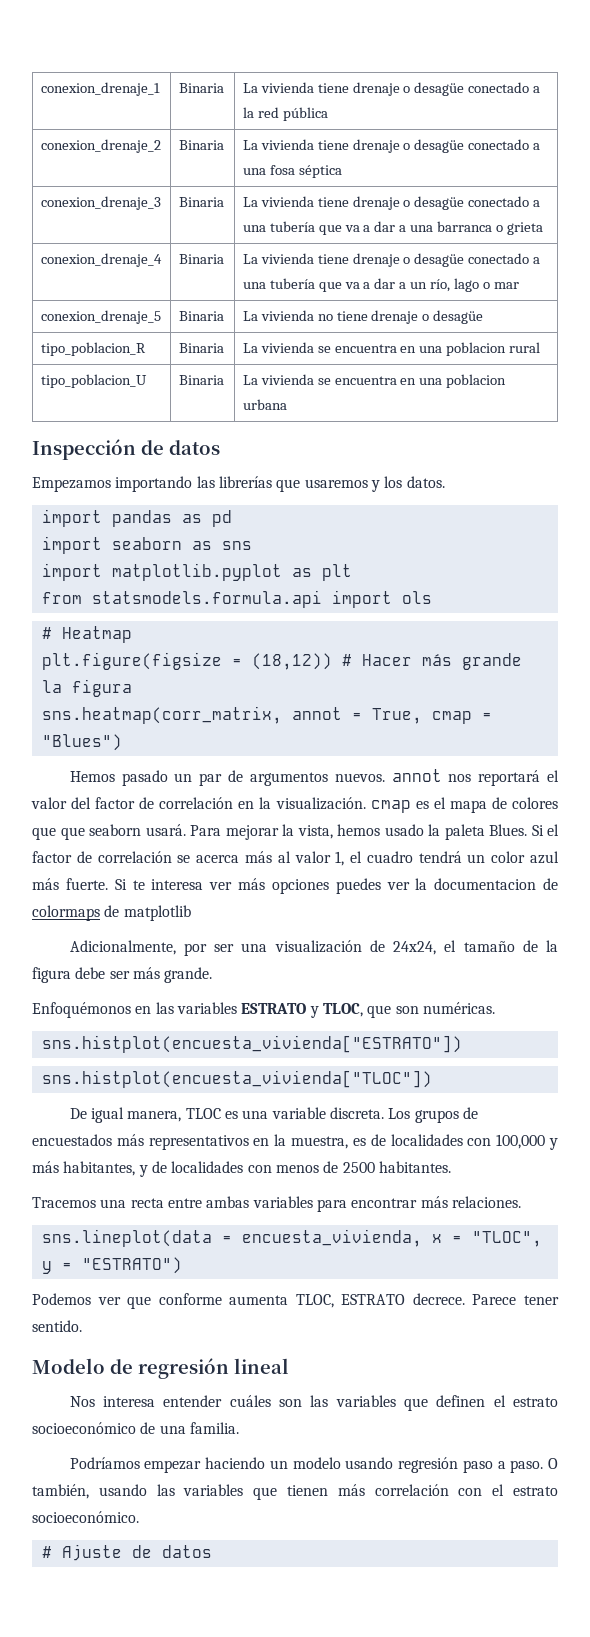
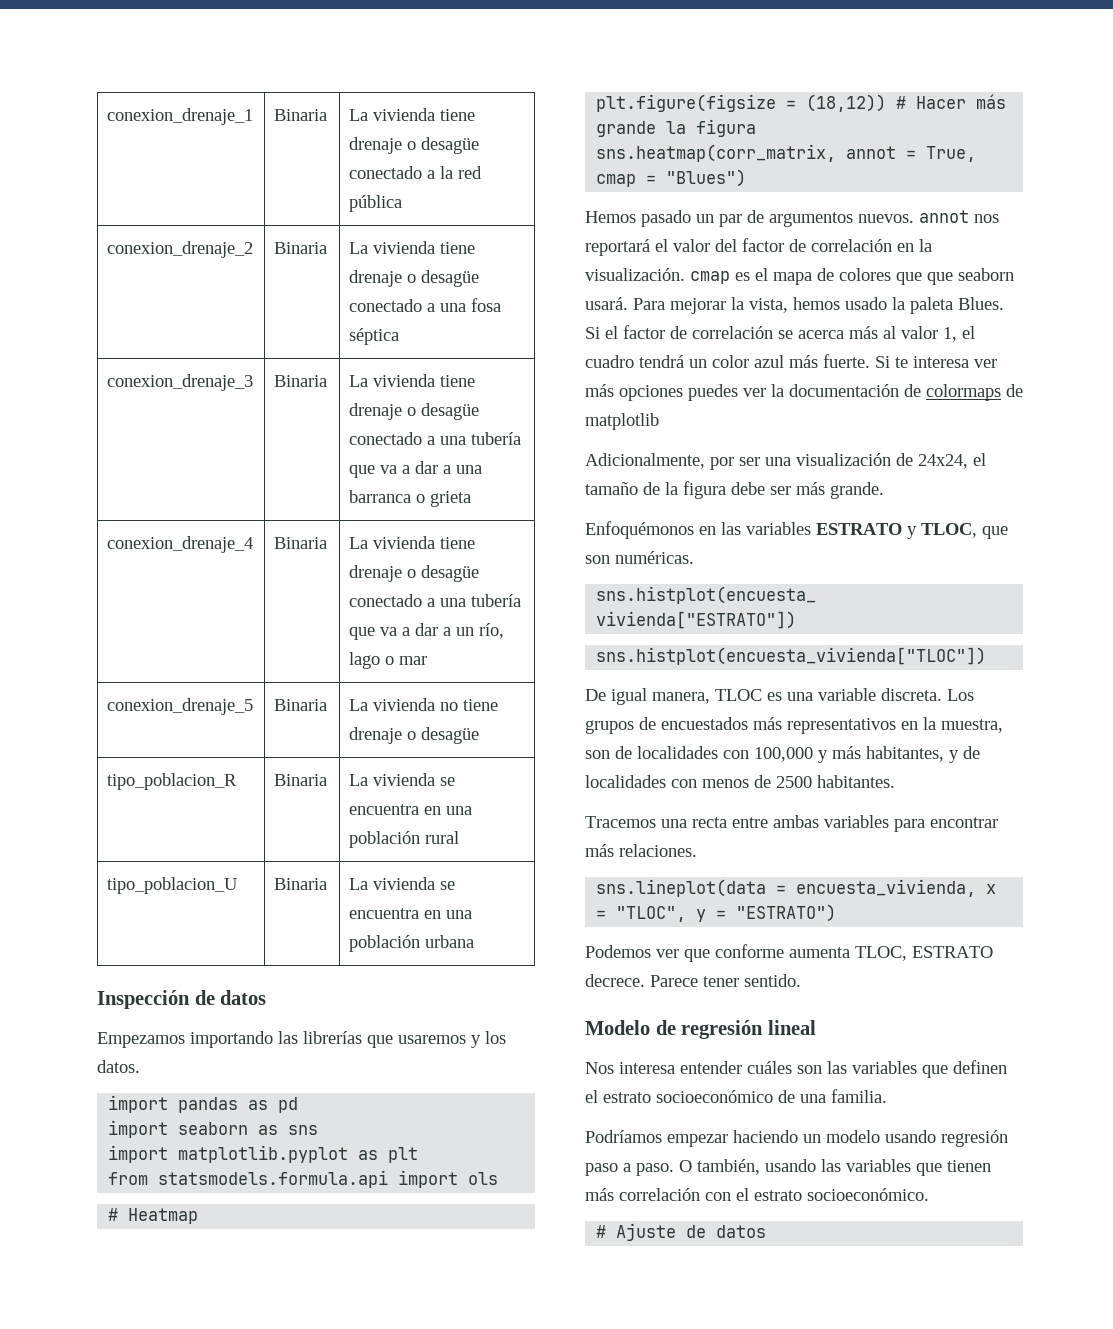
- tipo_poblacion_R | Binaria | La vivienda se encuentra en una poblacion rural
+ tipo_poblacion_R | Binaria | La vivienda se encuentra en una población rural
- tipo_poblacion_U | Binaria | La vivienda se encuentra en una poblacion urbana
+ tipo_poblacion_U | Binaria | La vivienda se encuentra en una población urbana
- Si te interesa ver más opciones puedes ver la documentacion de colormaps de matplotlib
+ Si te interesa ver más opciones puedes ver la documentación de colormaps de matplotlib
- Los grupos de encuestados más representativos en la muestra, es de localidades con 100,000 y más habitantes, y de localidades con menos de 2500 habitantes.
+ Los grupos de encuestados más representativos en la muestra, son de localidades con 100,000 y más habitantes, y de localidades con menos de 2500 habitantes.

